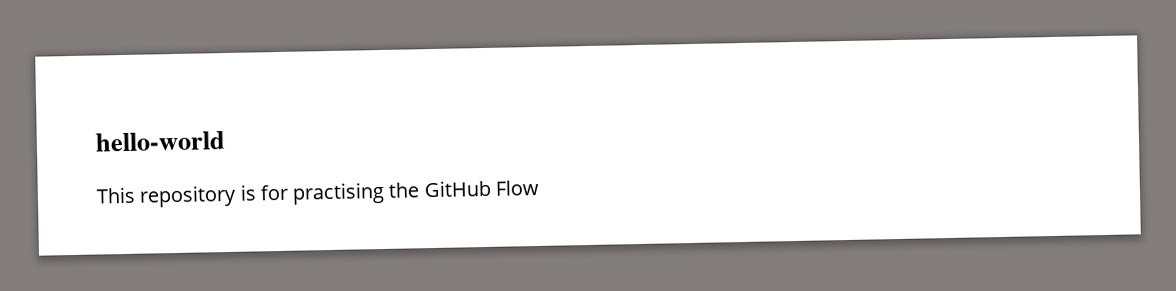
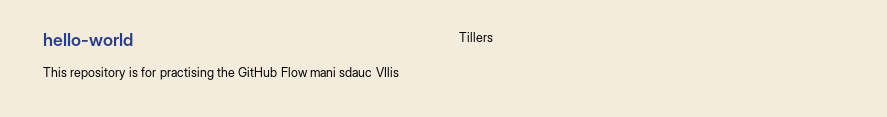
- This repository is for practising the GitHub Flow
+ This repository is for practising the GitHub Flow mani sdauc VIlis Tillers

